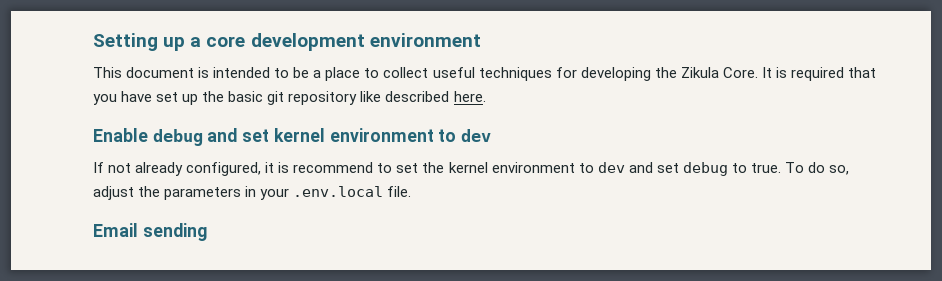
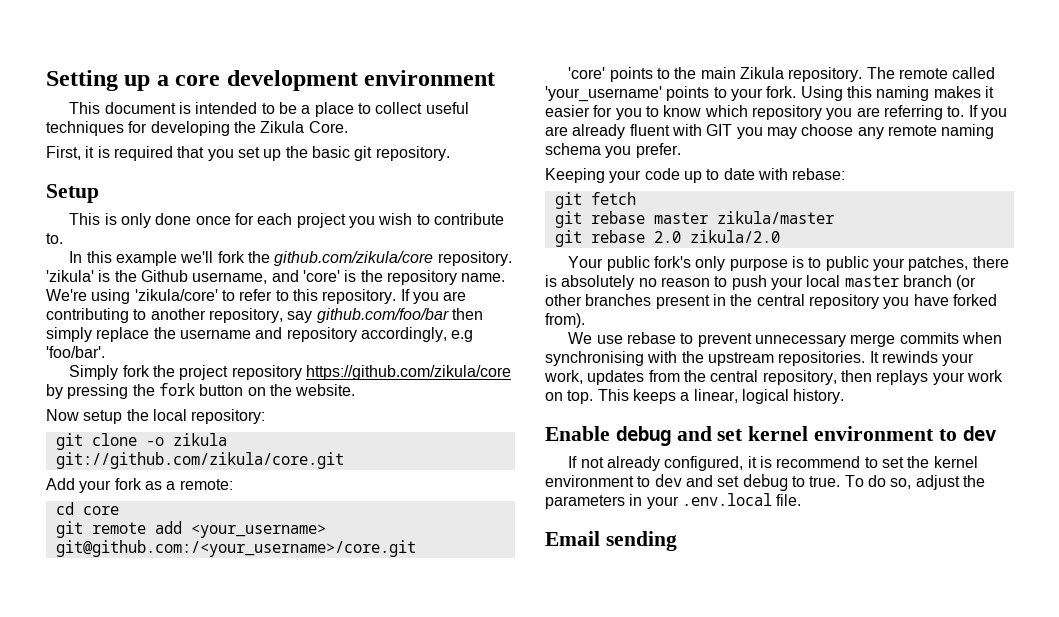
- This document is intended to be a place to collect useful techniques for developing the Zikula Core. It is required that you have set up the basic git repository like described here.
+ This document is intended to be a place to collect useful techniques for developing the Zikula Core.
+ First, it is required that you set up the basic git repository.
+ Setup
+ This is only done once for each project you wish to contribute to.
+ In this example we'll fork the github.com/zikula/core repository. 'zikula' is the Github username, and 'core' is the repository name. We're using 'zikula/core' to refer to this repository. If you are contributing to another repository, say github.com/foo/bar then simply replace the username and repository accordingly, e.g 'foo/bar'.
+ Simply fork the project repository https://github.com/zikula/core by pressing the fork button on the website.
+ Now setup the local repository:
+ git clone -o zikula git://github.com/zikula/core.git
+ Add your fork as a remote:
+ cd core
+ git remote add <your_username> git@github.com:/<your_username>/core.git
+ 'core' points to the main Zikula repository. The remote called 'your_username' points to your fork. Using this naming makes it easier for you to know which repository you are referring to. If you are already fluent with GIT you may choose any remote naming schema you prefer.
+ Keeping your code up to date with rebase:
+ git fetch
+ git rebase master zikula/master
+ git rebase 2.0 zikula/2.0
+ Your public fork's only purpose is to public your patches, there is absolutely no reason to push your local master branch (or other branches present in the central repository you have forked from).
+ We use rebase to prevent unnecessary merge commits when synchronising with the upstream repositories. It rewinds your work, updates from the central repository, then replays your work on top. This keeps a linear, logical history.

